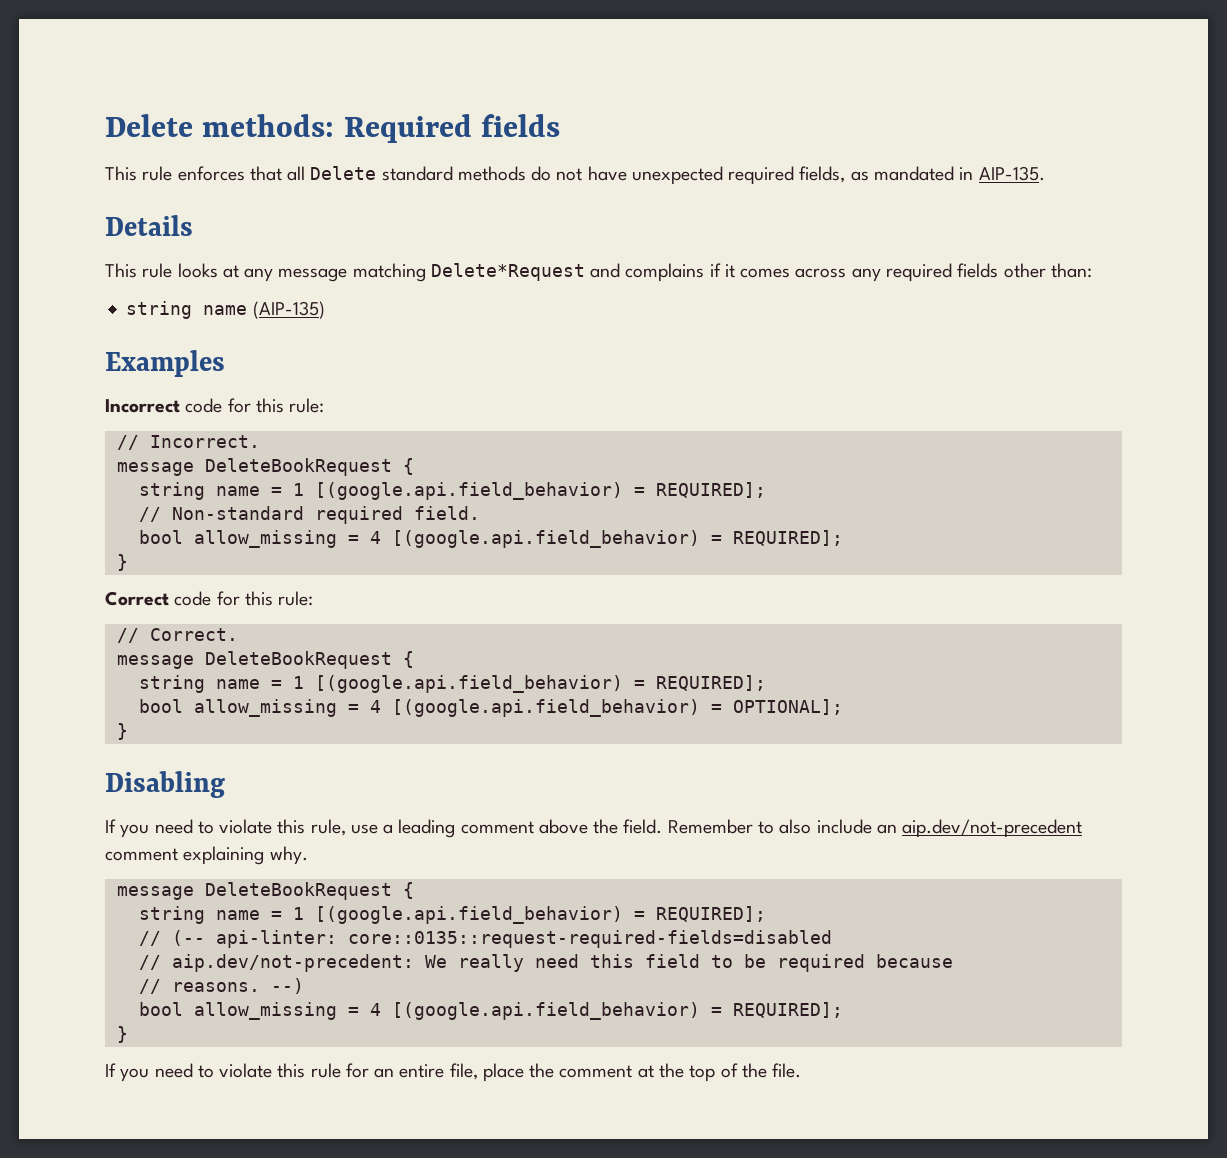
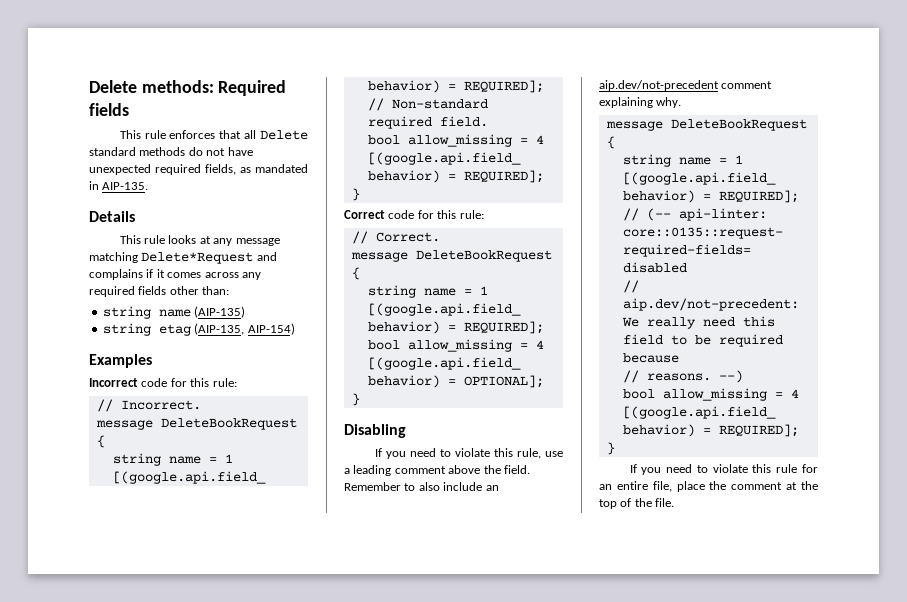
+ string etag (AIP-135, AIP-154)

